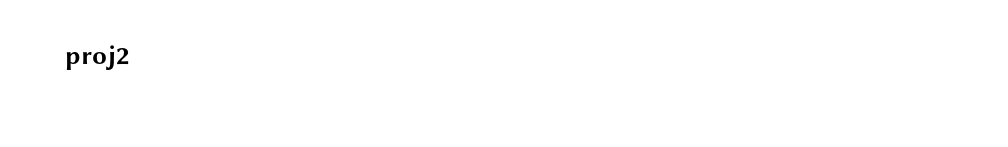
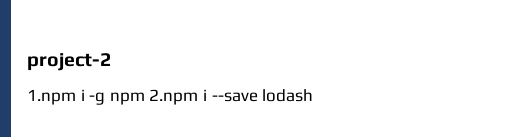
- proj2
+ project-2
+ 1.npm i -g npm 2.npm i --save lodash

